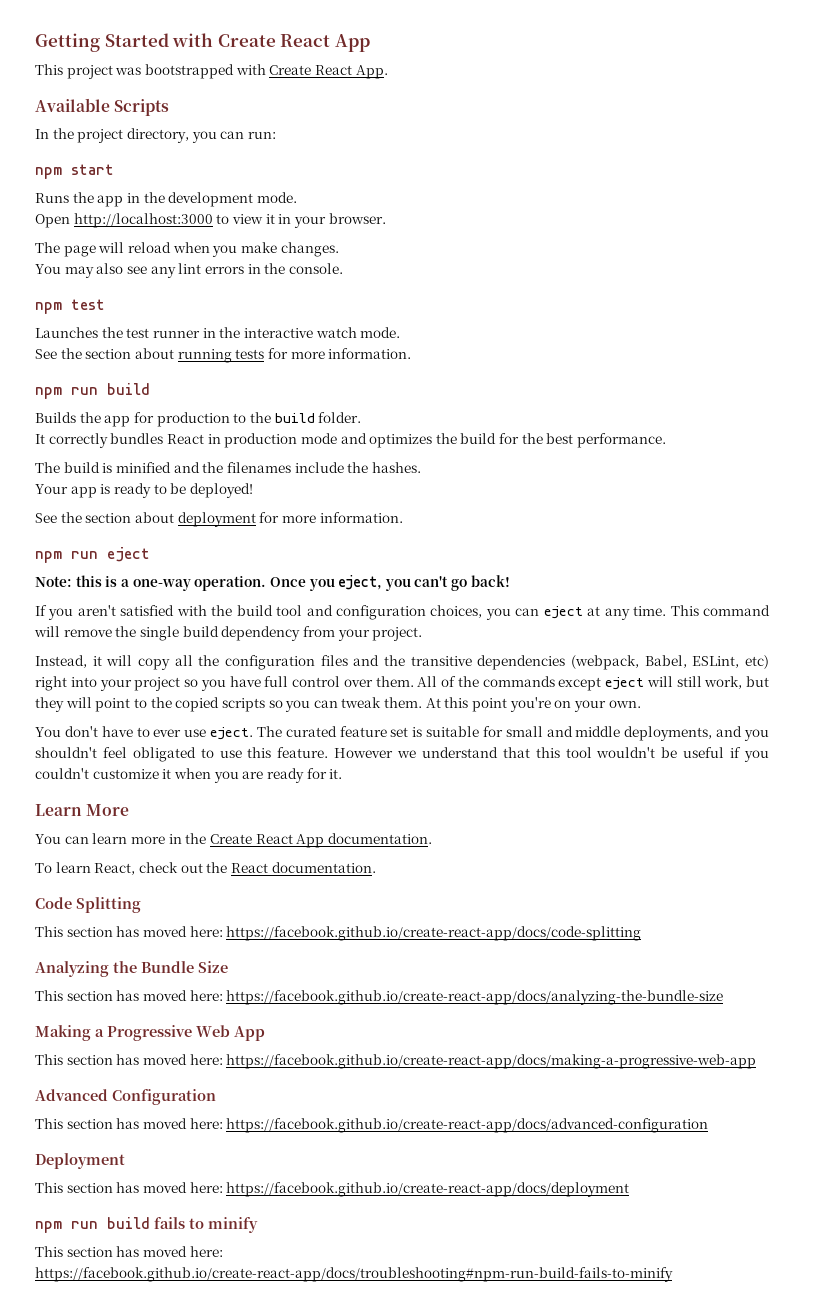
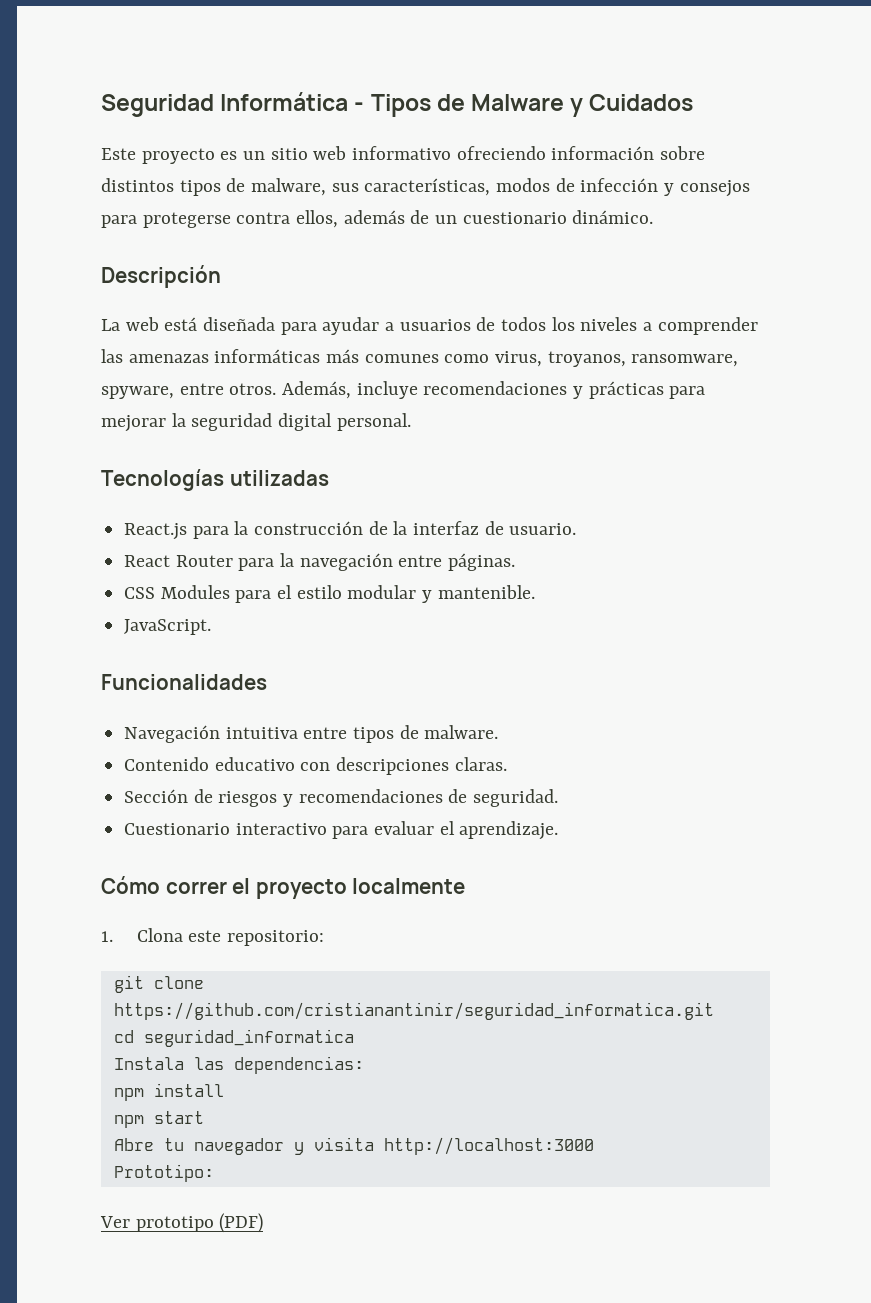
- Getting Started with Create React App
- This project was bootstrapped with Create React App.
- Available Scripts
- In the project directory, you can run:
+ Seguridad Informática - Tipos de Malware y Cuidados
+ Este proyecto es un sitio web informativo ofreciendo información sobre distintos tipos de malware, sus características, modos de infección y consejos para protegerse contra ellos, además de un cuestionario dinámico.
+ Descripción
+ La web está diseñada para ayudar a usuarios de todos los niveles a comprender las amenazas informáticas más comunes como virus, troyanos, ransomware, spyware, entre otros. Además, incluye recomendaciones y prácticas para mejorar la seguridad digital personal.
+ Tecnologías utilizadas
+ React.js para la construcción de la interfaz de usuario.
+ React Router para la navegación entre páginas.
+ CSS Modules para el estilo modular y mantenible.
+ JavaScript.
+ Funcionalidades
+ Navegación intuitiva entre tipos de malware.
+ Contenido educativo con descripciones claras.
+ Sección de riesgos y recomendaciones de seguridad.
+ Cuestionario interactivo para evaluar el aprendizaje.
+ Cómo correr el proyecto localmente
+ 1. Clona este repositorio:
+ git clone https://github.com/cristianantinir/seguridad_informatica.git
+ cd seguridad_informatica
+ Instala las dependencias:
+ npm install
  npm start
- Runs the app in the development mode.
- Open http://localhost:3000 to view it in your browser.
- The page will reload when you make changes.
- You may also see any lint errors in the console.
- npm test
- Launches the test runner in the interactive watch mode.
- See the section about running tests for more information.
- npm run build
- Builds the app for production to the build folder.
- It correctly bundles React in production mode and optimizes the build for the best performance.
- The build is minified and the filenames include the hashes.
- Your app is ready to be deployed!
- See the section about deployment for more information.
- npm run eject
- Note: this is a one-way operation. Once you eject, you can't go back!
- If you aren't satisfied with the build tool and configuration choices, you can eject at any time. This command will remove the single build dependency from your project.
- Instead, it will copy all the configuration files and the transitive dependencies (webpack, Babel, ESLint, etc) right into your project so you have full control over them. All of the commands except eject will still work, but they will point to the copied scripts so you can tweak them. At this point you're on your own.
- You don't have to ever use eject. The curated feature set is suitable for small and middle deployments, and you shouldn't feel obligated to use this feature. However we understand that this tool wouldn't be useful if you couldn't customize it when you are ready for it.
- Learn More
- You can learn more in the Create React App documentation.
- To learn React, check out the React documentation.
- Code Splitting
- This section has moved here: https://facebook.github.io/create-react-app/docs/code-splitting
- Analyzing the Bundle Size
- This section has moved here: https://facebook.github.io/create-react-app/docs/analyzing-the-bundle-size
- Making a Progressive Web App
- This section has moved here: https://facebook.github.io/create-react-app/docs/making-a-progressive-web-app
- Advanced Configuration
- This section has moved here: https://facebook.github.io/create-react-app/docs/advanced-configuration
- Deployment
- This section has moved here: https://facebook.github.io/create-react-app/docs/deployment
- npm run build fails to minify
- This section has moved here: https://facebook.github.io/create-react-app/docs/troubleshooting#npm-run-build-fails-to-minify
+ Abre tu navegador y visita http://localhost:3000
+ Prototipo:
+ Ver prototipo (PDF)

